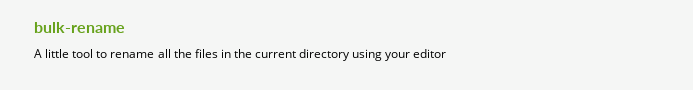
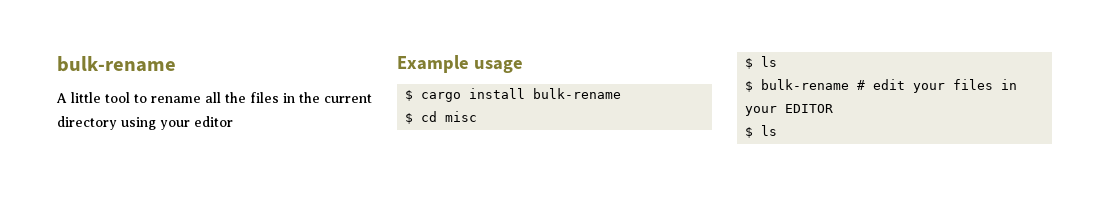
+ Example usage
+ $ cargo install bulk-rename
+ $ cd misc
+ $ ls
+ $ bulk-rename # edit your files in your EDITOR
+ $ ls

